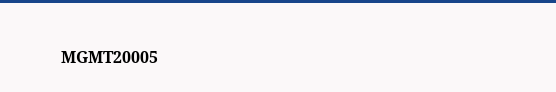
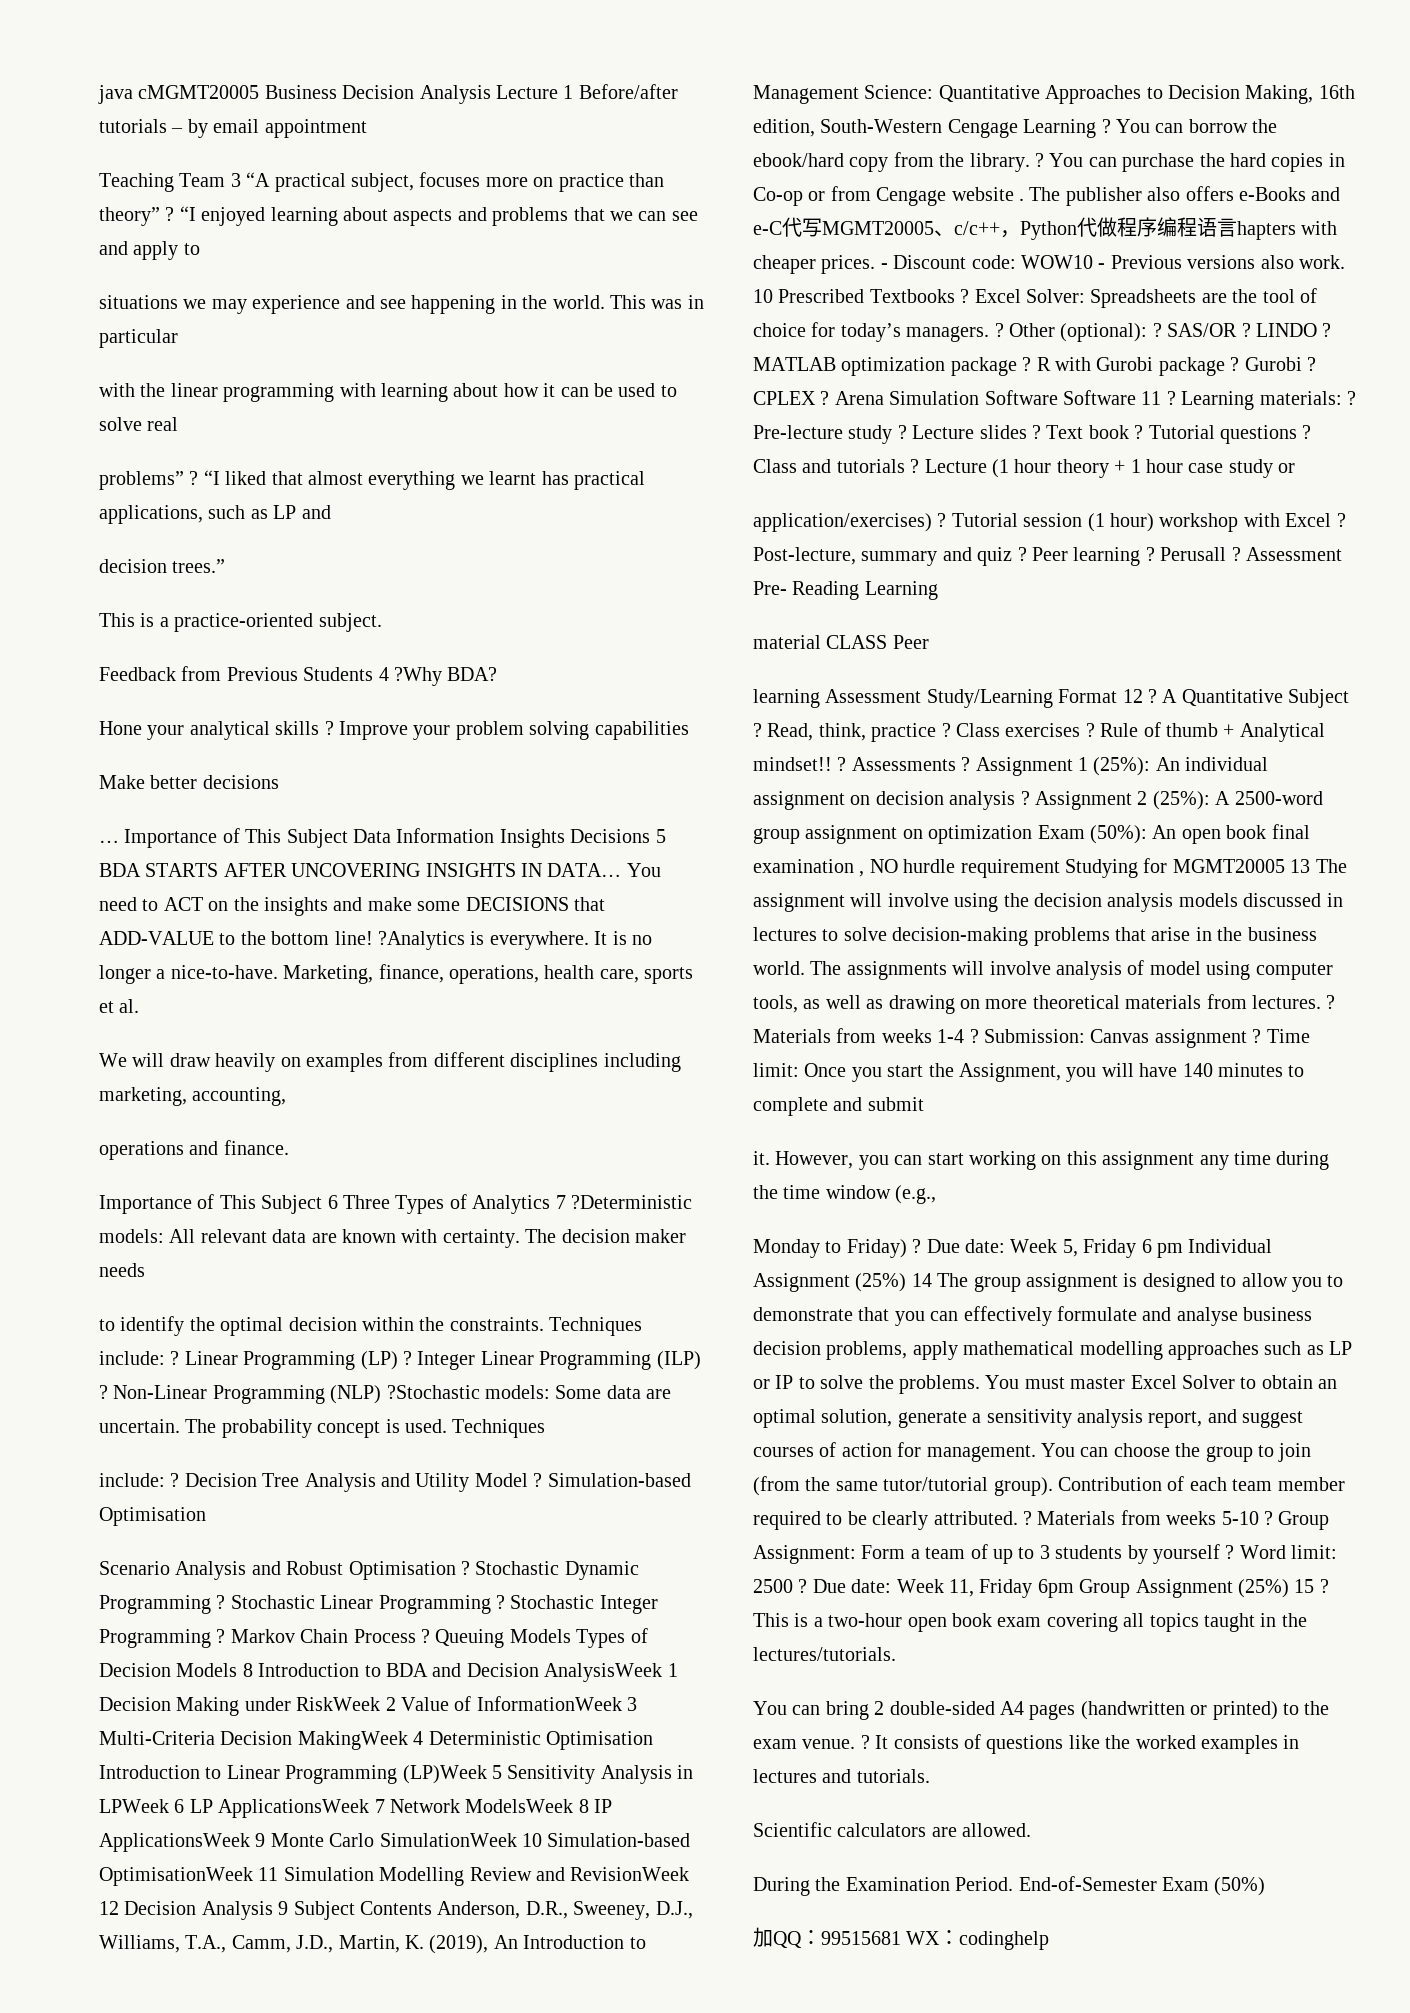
- MGMT20005
+ java cMGMT20005 Business Decision Analysis Lecture 1 Before/after tutorials – by email appointment
+ Teaching Team 3 “A practical subject, focuses more on practice than theory” ? “I enjoyed learning about aspects and problems that we can see and apply to
+ situations we may experience and see happening in the world. This was in particular
+ with the linear programming with learning about how it can be used to solve real
+ problems” ? “I liked that almost everything we learnt has practical applications, such as LP and
+ decision trees.”
+ This is a practice-oriented subject.
+ Feedback from Previous Students 4 ?Why BDA?
+ Hone your analytical skills ? Improve your problem solving capabilities
+ Make better decisions
+ … Importance of This Subject Data Information Insights Decisions 5 BDA STARTS AFTER UNCOVERING INSIGHTS IN DATA… You need to ACT on the insights and make some DECISIONS that ADD-VALUE to the bottom line! ?Analytics is everywhere. It is no longer a nice-to-have. Marketing, finance, operations, health care, sports et al.
+ We will draw heavily on examples from different disciplines including marketing, accounting,
+ operations and finance.
+ Importance of This Subject 6 Three Types of Analytics 7 ?Deterministic models: All relevant data are known with certainty. The decision maker needs
+ to identify the optimal decision within the constraints. Techniques include: ? Linear Programming (LP) ? Integer Linear Programming (ILP) ? Non-Linear Programming (NLP) ?Stochastic models: Some data are uncertain. The probability concept is used. Techniques
+ include: ? Decision Tree Analysis and Utility Model ? Simulation-based Optimisation
+ Scenario Analysis and Robust Optimisation ? Stochastic Dynamic Programming ? Stochastic Linear Programming ? Stochastic Integer Programming ? Markov Chain Process ? Queuing Models Types of Decision Models 8 Introduction to BDA and Decision AnalysisWeek 1 Decision Making under RiskWeek 2 Value of InformationWeek 3 Multi-Criteria Decision MakingWeek 4 Deterministic Optimisation Introduction to Linear Programming (LP)Week 5 Sensitivity Analysis in LPWeek 6 LP ApplicationsWeek 7 Network ModelsWeek 8 IP ApplicationsWeek 9 Monte Carlo SimulationWeek 10 Simulation-based OptimisationWeek 11 Simulation Modelling Review and RevisionWeek 12 Decision Analysis 9 Subject Contents Anderson, D.R., Sweeney, D.J., Williams, T.A., Camm, J.D., Martin, K. (2019), An Introduction to Management Science: Quantitative Approaches to Decision Making, 16th edition, South-Western Cengage Learning ? You can borrow the ebook/hard copy from the library. ? You can purchase the hard copies in Co-op or from Cengage website . The publisher also offers e-Books and e-C代写MGMT20005、c/c++，Python代做程序编程语言hapters with cheaper prices. - Discount code: WOW10 - Previous versions also work. 10 Prescribed Textbooks ? Excel Solver: Spreadsheets are the tool of choice for today’s managers. ? Other (optional): ? SAS/OR ? LINDO ? MATLAB optimization package ? R with Gurobi package ? Gurobi ? CPLEX ? Arena Simulation Software Software 11 ? Learning materials: ? Pre-lecture study ? Lecture slides ? Text book ? Tutorial questions ? Class and tutorials ? Lecture (1 hour theory + 1 hour case study or
+ application/exercises) ? Tutorial session (1 hour) workshop with Excel ? Post-lecture, summary and quiz ? Peer learning ? Perusall ? Assessment Pre- Reading Learning
+ material CLASS Peer
+ learning Assessment Study/Learning Format 12 ? A Quantitative Subject ? Read, think, practice ? Class exercises ? Rule of thumb + Analytical mindset!! ? Assessments ? Assignment 1 (25%): An individual assignment on decision analysis ? Assignment 2 (25%): A 2500-word group assignment on optimization Exam (50%): An open book final examination , NO hurdle requirement Studying for MGMT20005 13 The assignment will involve using the decision analysis models discussed in lectures to solve decision-making problems that arise in the business world. The assignments will involve analysis of model using computer tools, as well as drawing on more theoretical materials from lectures. ? Materials from weeks 1-4 ? Submission: Canvas assignment ? Time limit: Once you start the Assignment, you will have 140 minutes to complete and submit
+ it. However, you can start working on this assignment any time during the time window (e.g.,
+ Monday to Friday) ? Due date: Week 5, Friday 6 pm Individual Assignment (25%) 14 The group assignment is designed to allow you to demonstrate that you can effectively formulate and analyse business decision problems, apply mathematical modelling approaches such as LP or IP to solve the problems. You must master Excel Solver to obtain an optimal solution, generate a sensitivity analysis report, and suggest courses of action for management. You can choose the group to join (from the same tutor/tutorial group). Contribution of each team member required to be clearly attributed. ? Materials from weeks 5-10 ? Group Assignment: Form a team of up to 3 students by yourself ? Word limit: 2500 ? Due date: Week 11, Friday 6pm Group Assignment (25%) 15 ? This is a two-hour open book exam covering all topics taught in the lectures/tutorials.
+ You can bring 2 double-sided A4 pages (handwritten or printed) to the exam venue. ? It consists of questions like the worked examples in lectures and tutorials.
+ Scientific calculators are allowed.
+ During the Examination Period. End-of-Semester Exam (50%)
+ 加QQ：99515681 WX：codinghelp

